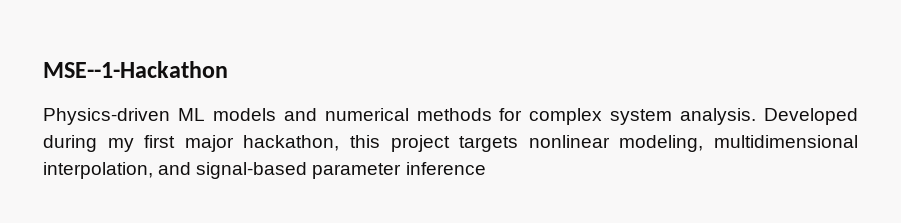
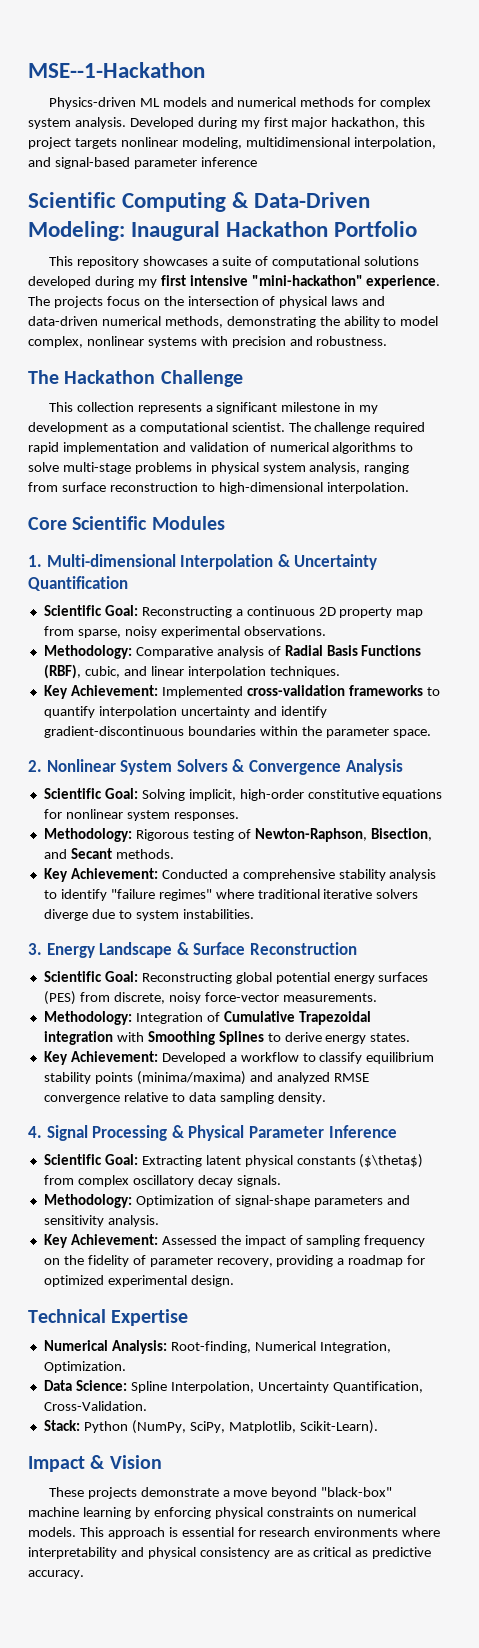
+ Scientific Computing & Data-Driven Modeling: Inaugural Hackathon Portfolio
+ This repository showcases a suite of computational solutions developed during my first intensive "mini-hackathon" experience. The projects focus on the intersection of physical laws and data-driven numerical methods, demonstrating the ability to model complex, nonlinear systems with precision and robustness.
+ The Hackathon Challenge
+ This collection represents a significant milestone in my development as a computational scientist. The challenge required rapid implementation and validation of numerical algorithms to solve multi-stage problems in physical system analysis, ranging from surface reconstruction to high-dimensional interpolation.
+ Core Scientific Modules
+ 1. Multi-dimensional Interpolation & Uncertainty Quantification
+ Scientific Goal: Reconstructing a continuous 2D property map from sparse, noisy experimental observations.
+ Methodology: Comparative analysis of Radial Basis Functions (RBF), cubic, and linear interpolation techniques.
+ Key Achievement: Implemented cross-validation frameworks to quantify interpolation uncertainty and identify gradient-discontinuous boundaries within the parameter space.
+ 2. Nonlinear System Solvers & Convergence Analysis
+ Scientific Goal: Solving implicit, high-order constitutive equations for nonlinear system responses.
+ Methodology: Rigorous testing of Newton-Raphson, Bisection, and Secant methods.
+ Key Achievement: Conducted a comprehensive stability analysis to identify "failure regimes" where traditional iterative solvers diverge due to system instabilities.
+ 3. Energy Landscape & Surface Reconstruction
+ Scientific Goal: Reconstructing global potential energy surfaces (PES) from discrete, noisy force-vector measurements.
+ Methodology: Integration of Cumulative Trapezoidal integration with Smoothing Splines to derive energy states.
+ Key Achievement: Developed a workflow to classify equilibrium stability points (minima/maxima) and analyzed RMSE convergence relative to data sampling density.
+ 4. Signal Processing & Physical Parameter Inference
+ Scientific Goal: Extracting latent physical constants ($\theta$) from complex oscillatory decay signals.
+ Methodology: Optimization of signal-shape parameters and sensitivity analysis.
+ Key Achievement: Assessed the impact of sampling frequency on the fidelity of parameter recovery, providing a roadmap for optimized experimental design.
+ Technical Expertise
+ Numerical Analysis: Root-finding, Numerical Integration, Optimization.
+ Data Science: Spline Interpolation, Uncertainty Quantification, Cross-Validation.
+ Stack: Python (NumPy, SciPy, Matplotlib, Scikit-Learn).
+ Impact & Vision
+ These projects demonstrate a move beyond "black-box" machine learning by enforcing physical constraints on numerical models. This approach is essential for research environments where interpretability and physical consistency are as critical as predictive accuracy.

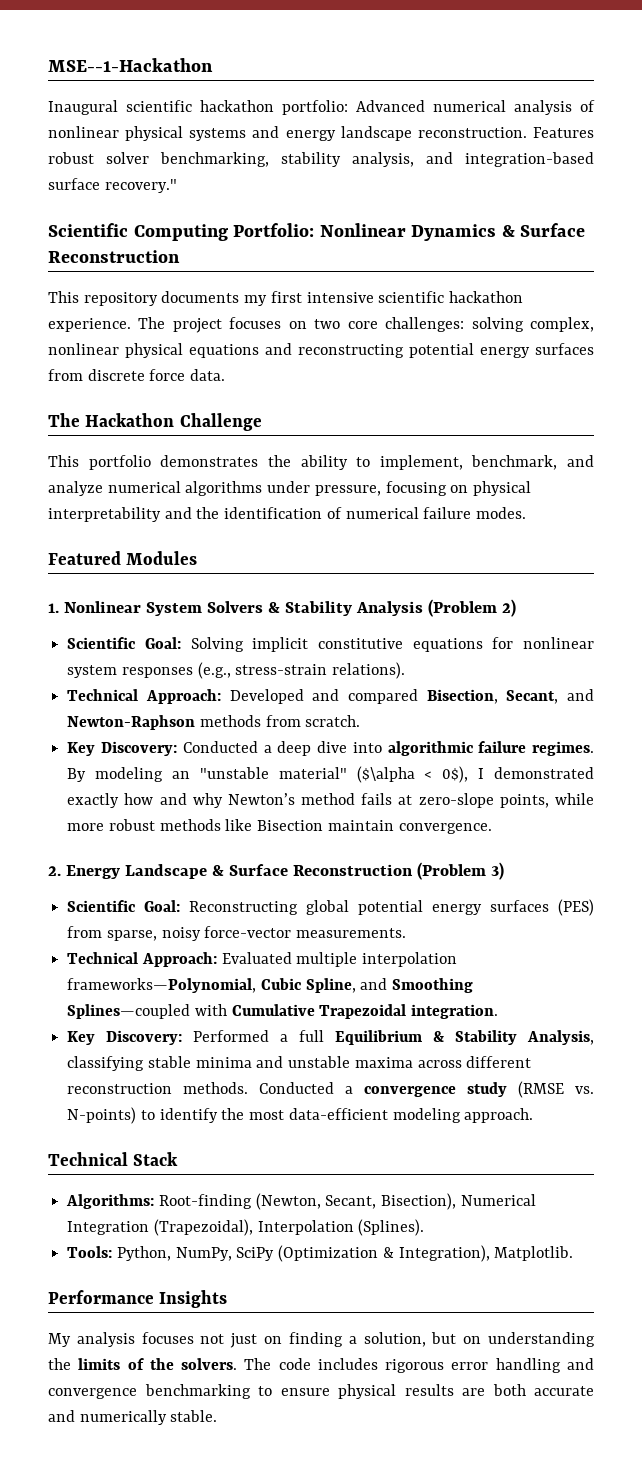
- Physics-driven ML models and numerical methods for complex system analysis. Developed during my first major hackathon, this project targets nonlinear modeling, multidimensional interpolation, and signal-based parameter inference
- Scientific Computing & Data-Driven Modeling: Inaugural Hackathon Portfolio
- This repository showcases a suite of computational solutions developed during my first intensive "mini-hackathon" experience. The projects focus on the intersection of physical laws and data-driven numerical methods, demonstrating the ability to model complex, nonlinear systems with precision and robustness.
+ Inaugural scientific hackathon portfolio: Advanced numerical analysis of nonlinear physical systems and energy landscape reconstruction. Features robust solver benchmarking, stability analysis, and integration-based surface recovery."
+ Scientific Computing Portfolio: Nonlinear Dynamics & Surface Reconstruction
+ This repository documents my first intensive scientific hackathon experience. The project focuses on two core challenges: solving complex, nonlinear physical equations and reconstructing potential energy surfaces from discrete force data.
  The Hackathon Challenge
- This collection represents a significant milestone in my development as a computational scientist. The challenge required rapid implementation and validation of numerical algorithms to solve multi-stage problems in physical system analysis, ranging from surface reconstruction to high-dimensional interpolation.
- Core Scientific Modules
- 1. Multi-dimensional Interpolation & Uncertainty Quantification
- Scientific Goal: Reconstructing a continuous 2D property map from sparse, noisy experimental observations.
- Methodology: Comparative analysis of Radial Basis Functions (RBF), cubic, and linear interpolation techniques.
- Key Achievement: Implemented cross-validation frameworks to quantify interpolation uncertainty and identify gradient-discontinuous boundaries within the parameter space.
- 2. Nonlinear System Solvers & Convergence Analysis
+ This portfolio demonstrates the ability to implement, benchmark, and analyze numerical algorithms under pressure, focusing on physical interpretability and the identification of numerical failure modes.
+ Featured Modules
+ 1. Nonlinear System Solvers & Stability Analysis (Problem 2)
- Scientific Goal: Solving implicit, high-order constitutive equations for nonlinear system responses.
- Methodology: Rigorous testing of Newton-Raphson, Bisection, and Secant methods.
- Key Achievement: Conducted a comprehensive stability analysis to identify "failure regimes" where traditional iterative solvers diverge due to system instabilities.
- 3. Energy Landscape & Surface Reconstruction
+ Scientific Goal: Solving implicit constitutive equations for nonlinear system responses (e.g., stress-strain relations).
+ Technical Approach: Developed and compared Bisection, Secant, and Newton-Raphson methods from scratch.
+ Key Discovery: Conducted a deep dive into algorithmic failure regimes. By modeling an "unstable material" ($\alpha < 0$), I demonstrated exactly how and why Newton’s method fails at zero-slope points, while more robust methods like Bisection maintain convergence.
+ 2. Energy Landscape & Surface Reconstruction (Problem 3)
- Scientific Goal: Reconstructing global potential energy surfaces (PES) from discrete, noisy force-vector measurements.
+ Scientific Goal: Reconstructing global potential energy surfaces (PES) from sparse, noisy force-vector measurements.
- Methodology: Integration of Cumulative Trapezoidal integration with Smoothing Splines to derive energy states.
- Key Achievement: Developed a workflow to classify equilibrium stability points (minima/maxima) and analyzed RMSE convergence relative to data sampling density.
- 4. Signal Processing & Physical Parameter Inference
- Scientific Goal: Extracting latent physical constants ($\theta$) from complex oscillatory decay signals.
- Methodology: Optimization of signal-shape parameters and sensitivity analysis.
- Key Achievement: Assessed the impact of sampling frequency on the fidelity of parameter recovery, providing a roadmap for optimized experimental design.
- Technical Expertise
- Numerical Analysis: Root-finding, Numerical Integration, Optimization.
- Data Science: Spline Interpolation, Uncertainty Quantification, Cross-Validation.
- Stack: Python (NumPy, SciPy, Matplotlib, Scikit-Learn).
- Impact & Vision
- These projects demonstrate a move beyond "black-box" machine learning by enforcing physical constraints on numerical models. This approach is essential for research environments where interpretability and physical consistency are as critical as predictive accuracy.
+ Technical Approach: Evaluated multiple interpolation frameworks—Polynomial, Cubic Spline, and Smoothing Splines—coupled with Cumulative Trapezoidal integration.
+ Key Discovery: Performed a full Equilibrium & Stability Analysis, classifying stable minima and unstable maxima across different reconstruction methods. Conducted a convergence study (RMSE vs. N-points) to identify the most data-efficient modeling approach.
+ Technical Stack
+ Algorithms: Root-finding (Newton, Secant, Bisection), Numerical Integration (Trapezoidal), Interpolation (Splines).
+ Tools: Python, NumPy, SciPy (Optimization & Integration), Matplotlib.
+ Performance Insights
+ My analysis focuses not just on finding a solution, but on understanding the limits of the solvers. The code includes rigorous error handling and convergence benchmarking to ensure physical results are both accurate and numerically stable.

